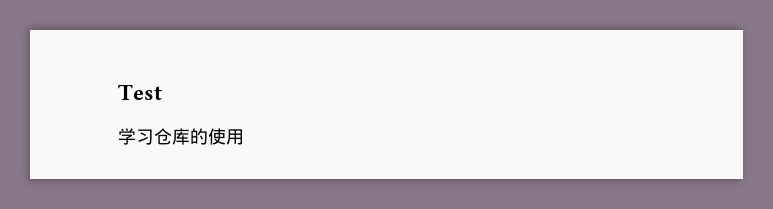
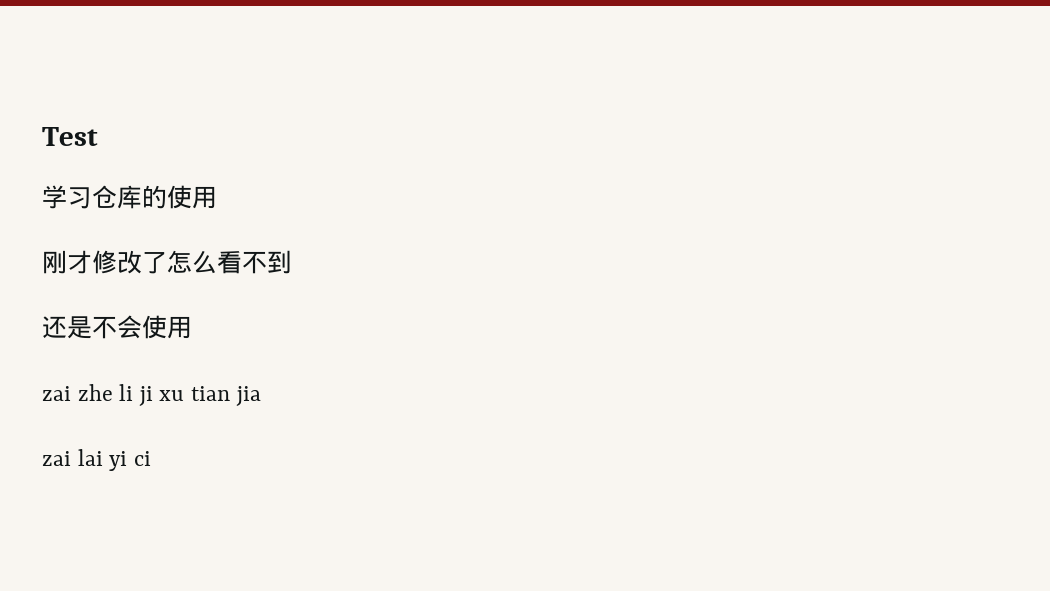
+ 刚才修改了怎么看不到
+ 还是不会使用
+ zai zhe li ji xu tian jia
+ zai lai yi ci

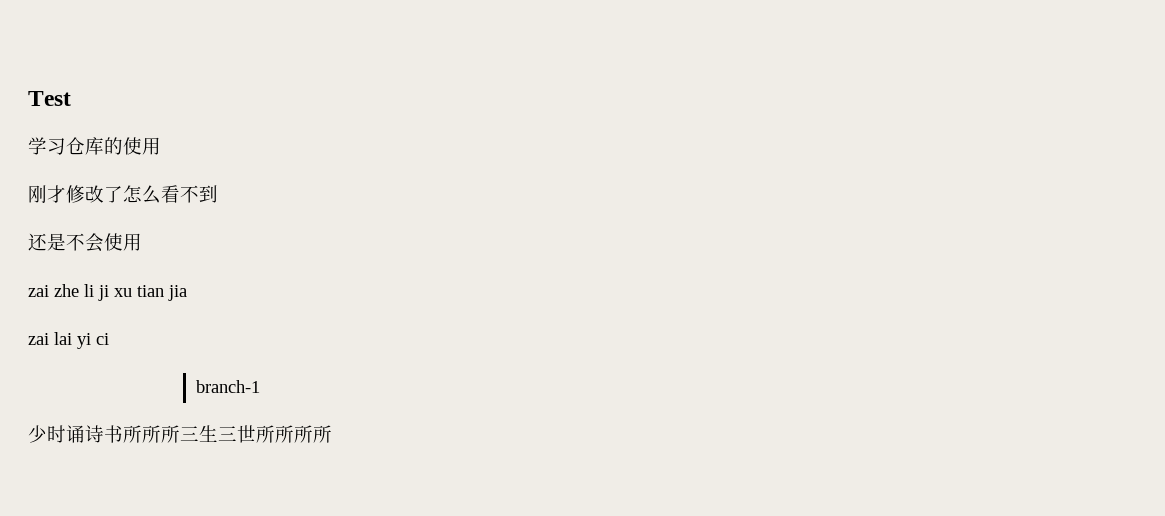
+ branch-1
+ 少时诵诗书所所所三生三世所所所所

